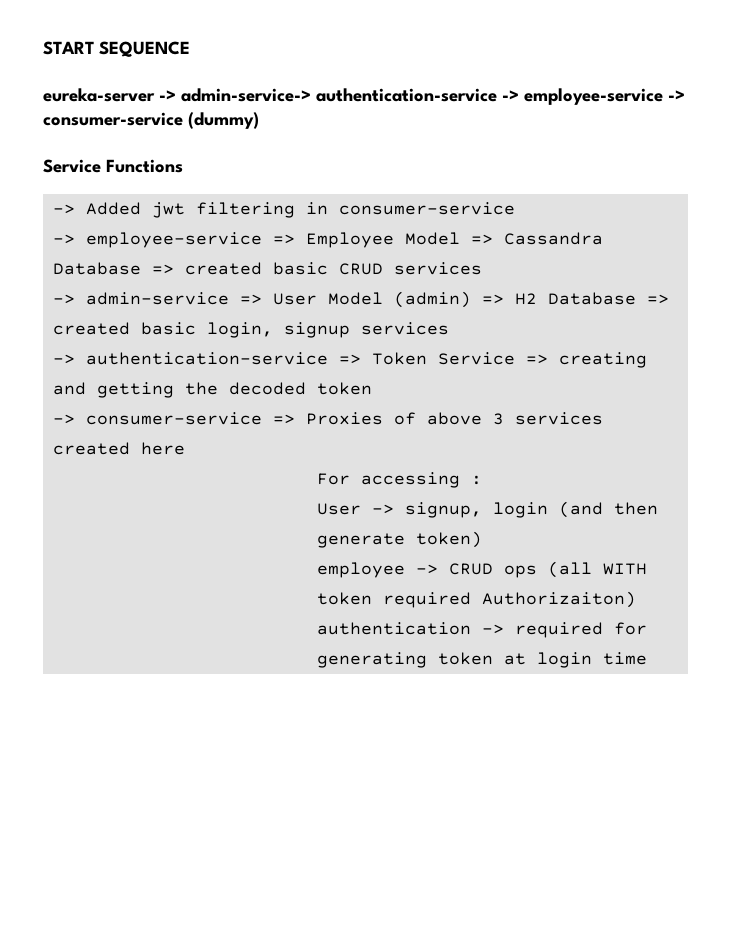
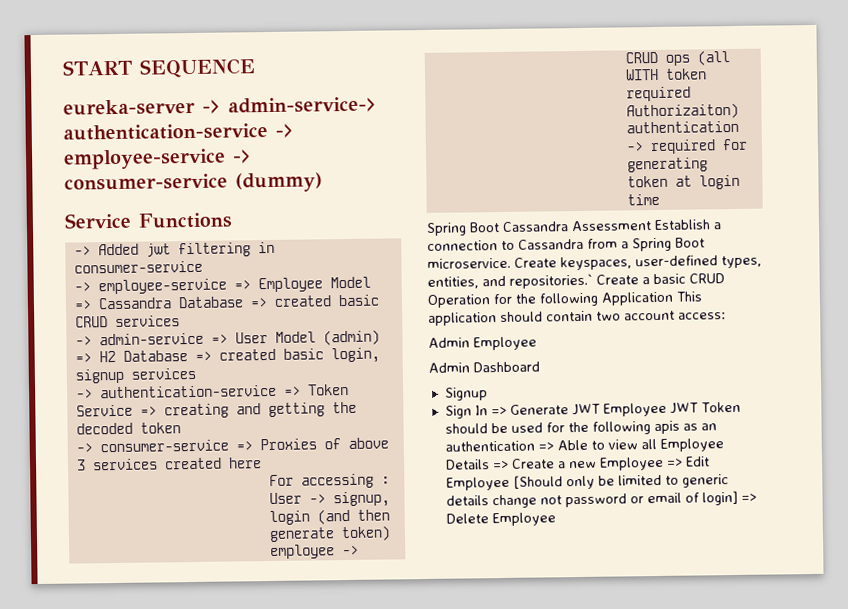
+ Spring Boot Cassandra Assessment Establish a connection to Cassandra from a Spring Boot microservice. Create keyspaces, user-defined types, entities, and repositories.` Create a basic CRUD Operation for the following Application This application should contain two account access:
+ Admin Employee
+ Admin Dashboard
+ Signup
+ Sign In => Generate JWT Employee JWT Token should be used for the following apis as an authentication => Able to view all Employee Details => Create a new Employee => Edit Employee [Should only be limited to generic details change not password or email of login] => Delete Employee

